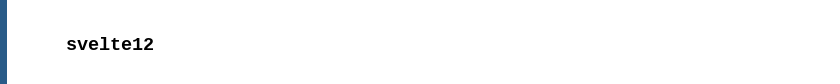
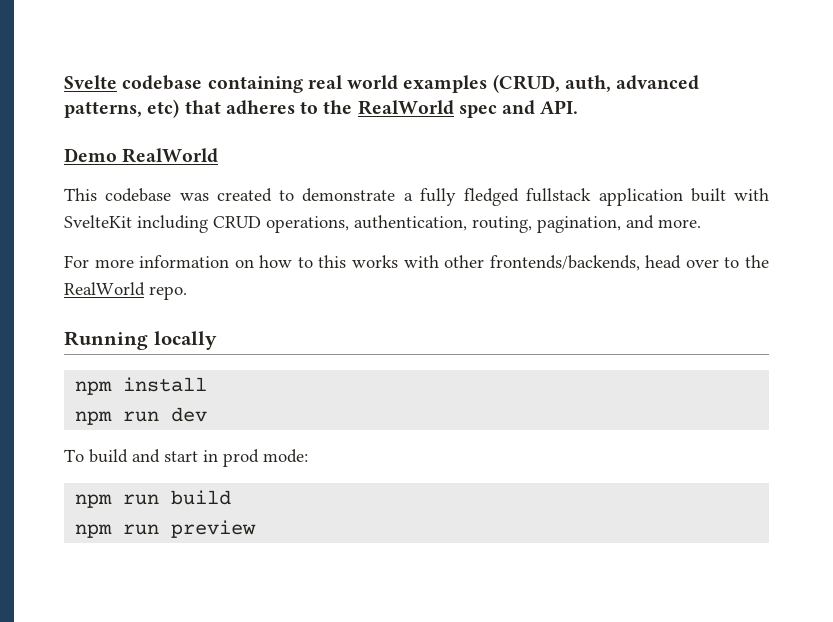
- svelte12
+ Svelte codebase containing real world examples (CRUD, auth, advanced patterns, etc) that adheres to the RealWorld spec and API.
+ Demo RealWorld
+ This codebase was created to demonstrate a fully fledged fullstack application built with SvelteKit including CRUD operations, authentication, routing, pagination, and more.
+ For more information on how to this works with other frontends/backends, head over to the RealWorld repo.
+ Running locally
+ npm install
+ npm run dev
+ To build and start in prod mode:
+ npm run build
+ npm run preview

